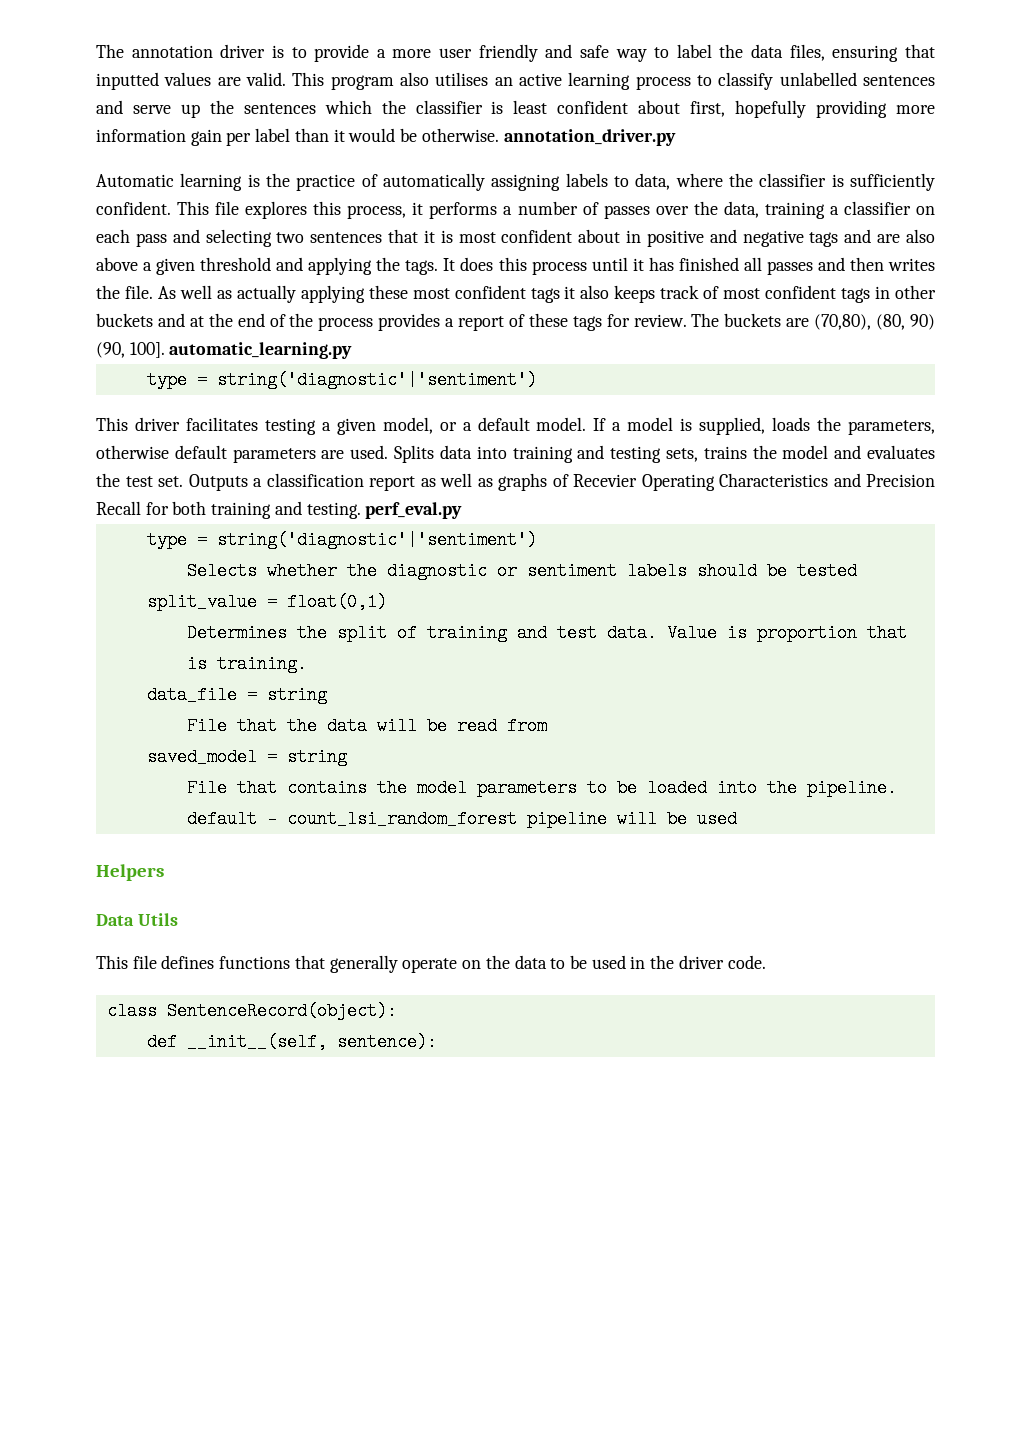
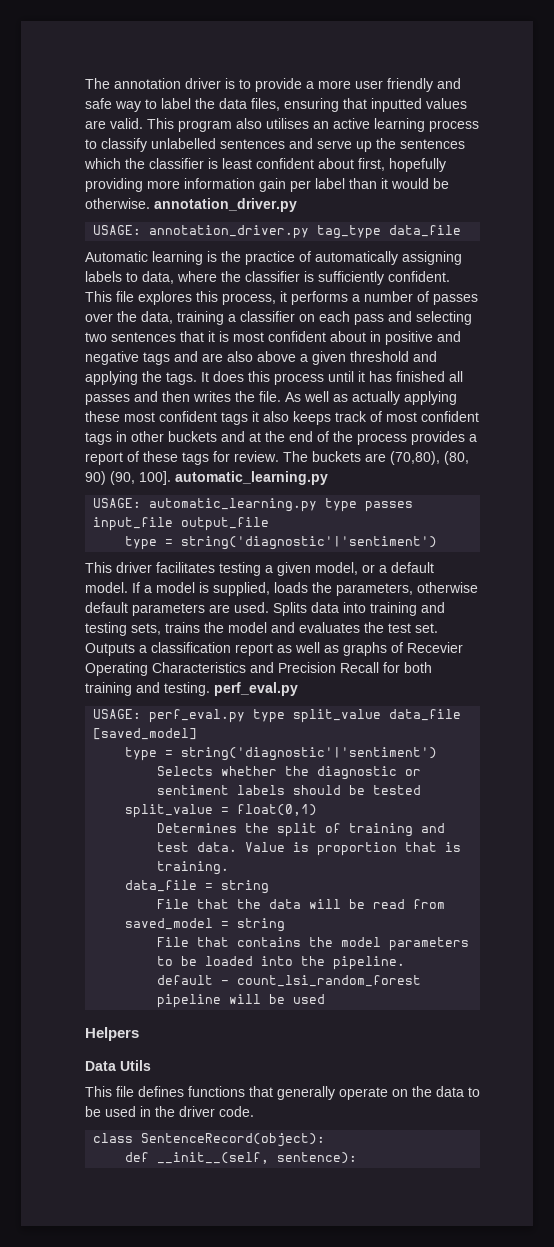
+ USAGE: annotation_driver.py tag_type data_file
+ USAGE: automatic_learning.py type passes input_file output_file
+ USAGE: perf_eval.py type split_value data_file [saved_model]

